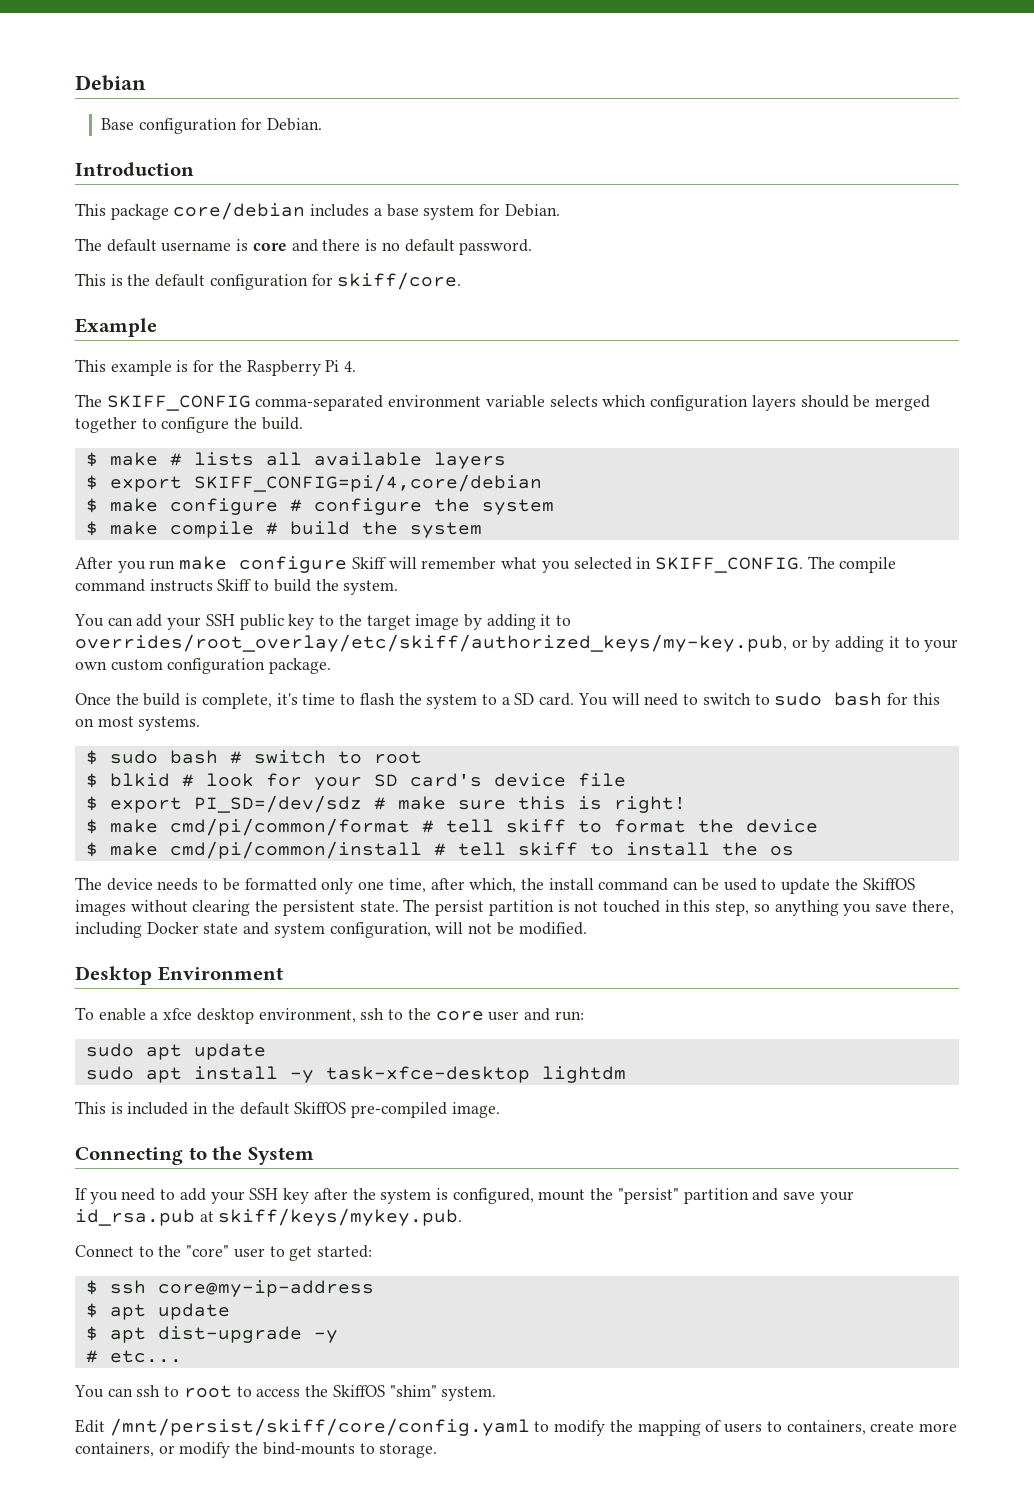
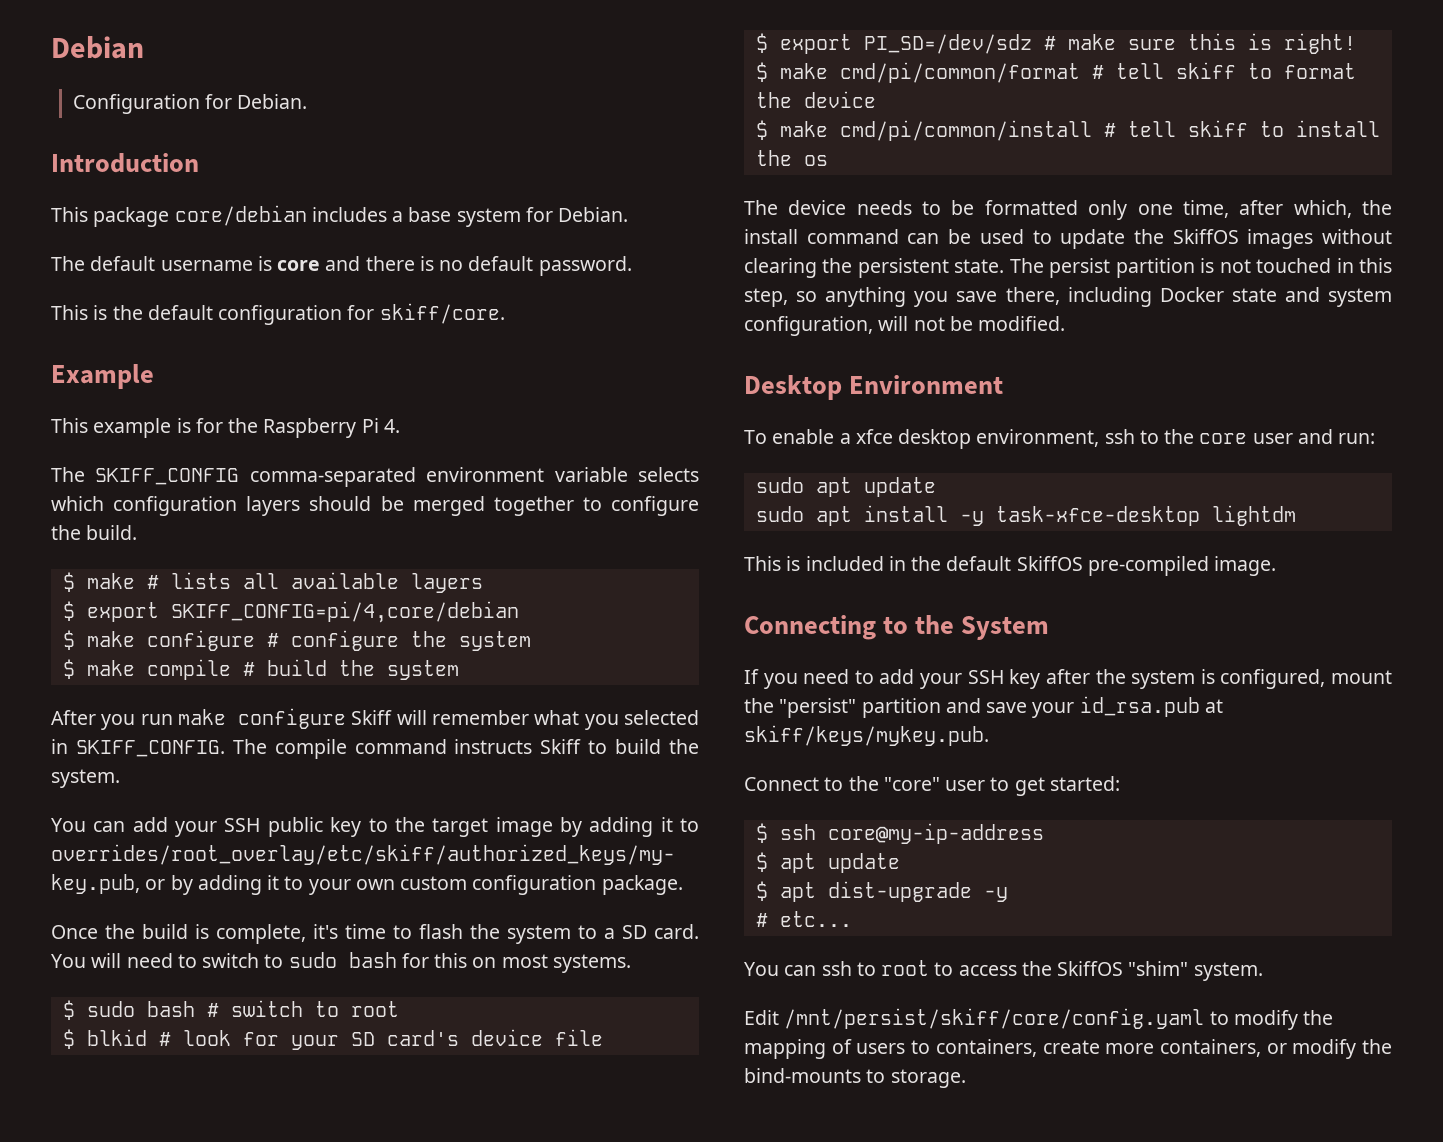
- Base configuration for Debian.
+ Configuration for Debian.

